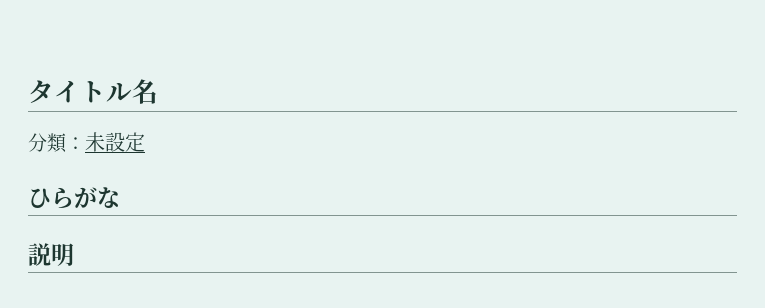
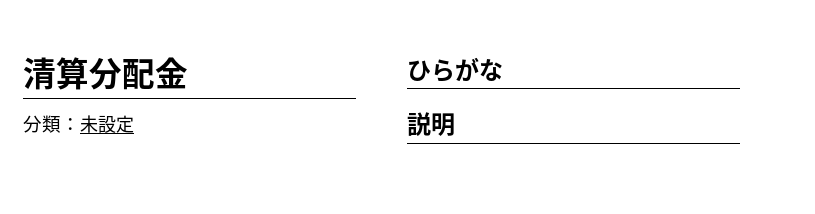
- タイトル名
+ 清算分配金

